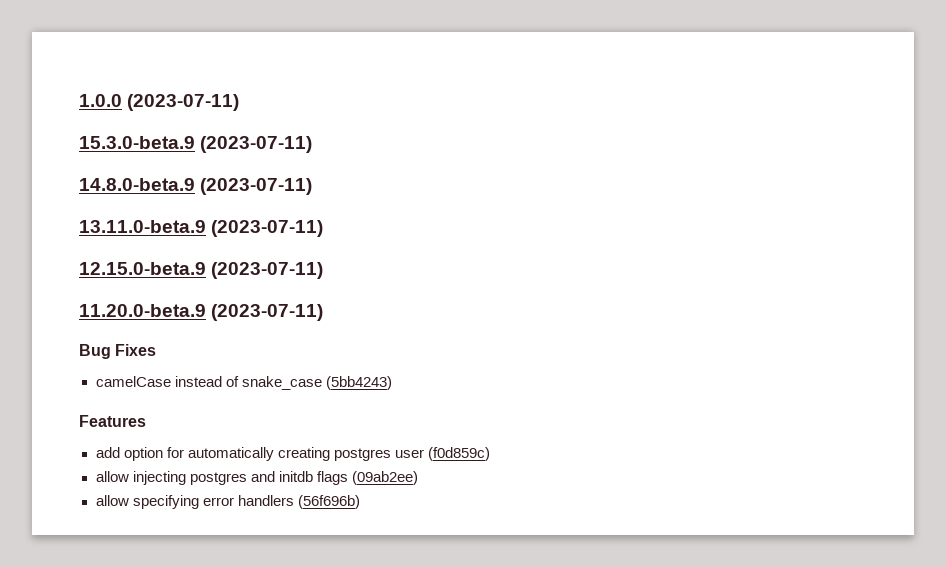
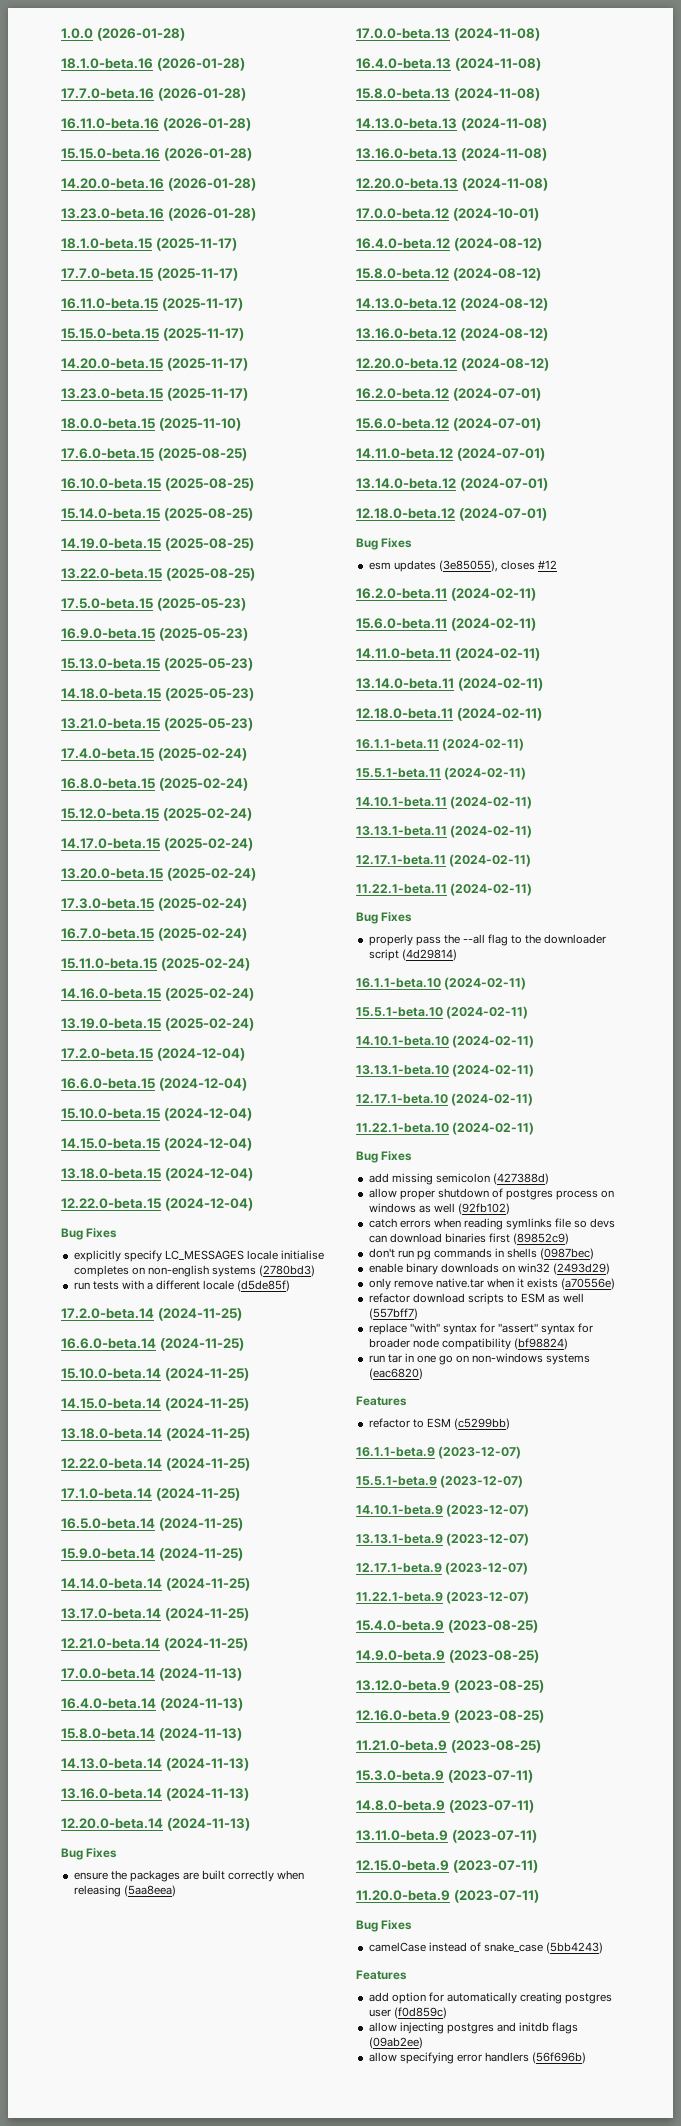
- 1.0.0 (2023-07-11)
+ 1.0.0 (2026-01-28)
+ 18.1.0-beta.16 (2026-01-28)
+ 17.7.0-beta.16 (2026-01-28)
+ 16.11.0-beta.16 (2026-01-28)
+ 15.15.0-beta.16 (2026-01-28)
+ 14.20.0-beta.16 (2026-01-28)
+ 13.23.0-beta.16 (2026-01-28)
+ 18.1.0-beta.15 (2025-11-17)
+ 17.7.0-beta.15 (2025-11-17)
+ 16.11.0-beta.15 (2025-11-17)
+ 15.15.0-beta.15 (2025-11-17)
+ 14.20.0-beta.15 (2025-11-17)
+ 13.23.0-beta.15 (2025-11-17)
+ 18.0.0-beta.15 (2025-11-10)
+ 17.6.0-beta.15 (2025-08-25)
+ 16.10.0-beta.15 (2025-08-25)
+ 15.14.0-beta.15 (2025-08-25)
+ 14.19.0-beta.15 (2025-08-25)
+ 13.22.0-beta.15 (2025-08-25)
+ 17.5.0-beta.15 (2025-05-23)
+ 16.9.0-beta.15 (2025-05-23)
+ 15.13.0-beta.15 (2025-05-23)
+ 14.18.0-beta.15 (2025-05-23)
+ 13.21.0-beta.15 (2025-05-23)
+ 17.4.0-beta.15 (2025-02-24)
+ 16.8.0-beta.15 (2025-02-24)
+ 15.12.0-beta.15 (2025-02-24)
+ 14.17.0-beta.15 (2025-02-24)
+ 13.20.0-beta.15 (2025-02-24)
+ 17.3.0-beta.15 (2025-02-24)
+ 16.7.0-beta.15 (2025-02-24)
+ 15.11.0-beta.15 (2025-02-24)
+ 14.16.0-beta.15 (2025-02-24)
+ 13.19.0-beta.15 (2025-02-24)
+ 17.2.0-beta.15 (2024-12-04)
+ 16.6.0-beta.15 (2024-12-04)
+ 15.10.0-beta.15 (2024-12-04)
+ 14.15.0-beta.15 (2024-12-04)
+ 13.18.0-beta.15 (2024-12-04)
+ 12.22.0-beta.15 (2024-12-04)
+ Bug Fixes
+ explicitly specify LC_MESSAGES locale initialise completes on non-english systems (2780bd3)
+ run tests with a different locale (d5de85f)
+ 17.2.0-beta.14 (2024-11-25)
+ 16.6.0-beta.14 (2024-11-25)
+ 15.10.0-beta.14 (2024-11-25)
+ 14.15.0-beta.14 (2024-11-25)
+ 13.18.0-beta.14 (2024-11-25)
+ 12.22.0-beta.14 (2024-11-25)
+ 17.1.0-beta.14 (2024-11-25)
+ 16.5.0-beta.14 (2024-11-25)
+ 15.9.0-beta.14 (2024-11-25)
+ 14.14.0-beta.14 (2024-11-25)
+ 13.17.0-beta.14 (2024-11-25)
+ 12.21.0-beta.14 (2024-11-25)
+ 17.0.0-beta.14 (2024-11-13)
+ 16.4.0-beta.14 (2024-11-13)
+ 15.8.0-beta.14 (2024-11-13)
+ 14.13.0-beta.14 (2024-11-13)
+ 13.16.0-beta.14 (2024-11-13)
+ 12.20.0-beta.14 (2024-11-13)
+ Bug Fixes
+ ensure the packages are built correctly when releasing (5aa8eea)
+ 17.0.0-beta.13 (2024-11-08)
+ 16.4.0-beta.13 (2024-11-08)
+ 15.8.0-beta.13 (2024-11-08)
+ 14.13.0-beta.13 (2024-11-08)
+ 13.16.0-beta.13 (2024-11-08)
+ 12.20.0-beta.13 (2024-11-08)
+ 17.0.0-beta.12 (2024-10-01)
+ 16.4.0-beta.12 (2024-08-12)
+ 15.8.0-beta.12 (2024-08-12)
+ 14.13.0-beta.12 (2024-08-12)
+ 13.16.0-beta.12 (2024-08-12)
+ 12.20.0-beta.12 (2024-08-12)
+ 16.2.0-beta.12 (2024-07-01)
+ 15.6.0-beta.12 (2024-07-01)
+ 14.11.0-beta.12 (2024-07-01)
+ 13.14.0-beta.12 (2024-07-01)
+ 12.18.0-beta.12 (2024-07-01)
+ Bug Fixes
+ esm updates (3e85055), closes #12
+ 16.2.0-beta.11 (2024-02-11)
+ 15.6.0-beta.11 (2024-02-11)
+ 14.11.0-beta.11 (2024-02-11)
+ 13.14.0-beta.11 (2024-02-11)
+ 12.18.0-beta.11 (2024-02-11)
+ 16.1.1-beta.11 (2024-02-11)
+ 15.5.1-beta.11 (2024-02-11)
+ 14.10.1-beta.11 (2024-02-11)
+ 13.13.1-beta.11 (2024-02-11)
+ 12.17.1-beta.11 (2024-02-11)
+ 11.22.1-beta.11 (2024-02-11)
+ Bug Fixes
+ properly pass the --all flag to the downloader script (4d29814)
+ 16.1.1-beta.10 (2024-02-11)
+ 15.5.1-beta.10 (2024-02-11)
+ 14.10.1-beta.10 (2024-02-11)
+ 13.13.1-beta.10 (2024-02-11)
+ 12.17.1-beta.10 (2024-02-11)
+ 11.22.1-beta.10 (2024-02-11)
+ Bug Fixes
+ add missing semicolon (427388d)
+ allow proper shutdown of postgres process on windows as well (92fb102)
+ catch errors when reading symlinks file so devs can download binaries first (89852c9)
+ don't run pg commands in shells (0987bec)
+ enable binary downloads on win32 (2493d29)
+ only remove native.tar when it exists (a70556e)
+ refactor download scripts to ESM as well (557bff7)
+ replace "with" syntax for "assert" syntax for broader node compatibility (bf98824)
+ run tar in one go on non-windows systems (eac6820)
+ Features
+ refactor to ESM (c5299bb)
+ 16.1.1-beta.9 (2023-12-07)
+ 15.5.1-beta.9 (2023-12-07)
+ 14.10.1-beta.9 (2023-12-07)
+ 13.13.1-beta.9 (2023-12-07)
+ 12.17.1-beta.9 (2023-12-07)
+ 11.22.1-beta.9 (2023-12-07)
+ 15.4.0-beta.9 (2023-08-25)
+ 14.9.0-beta.9 (2023-08-25)
+ 13.12.0-beta.9 (2023-08-25)
+ 12.16.0-beta.9 (2023-08-25)
+ 11.21.0-beta.9 (2023-08-25)

